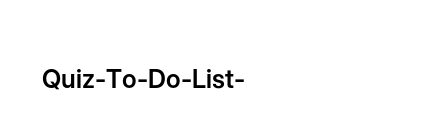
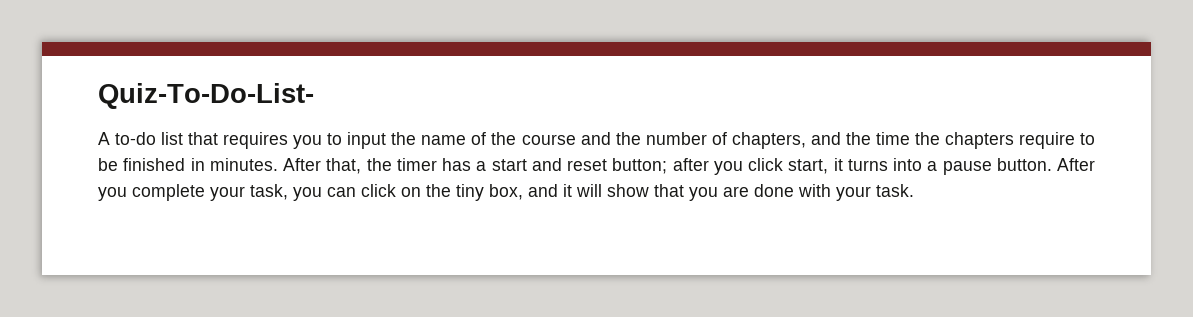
+ A to-do list that requires you to input the name of the course and the number of chapters, and the time the chapters require to be finished in minutes. After that, the timer has a start and reset button; after you click start, it turns into a pause button. After you complete your task, you can click on the tiny box, and it will show that you are done with your task.

